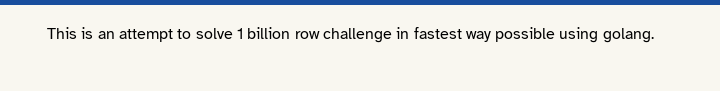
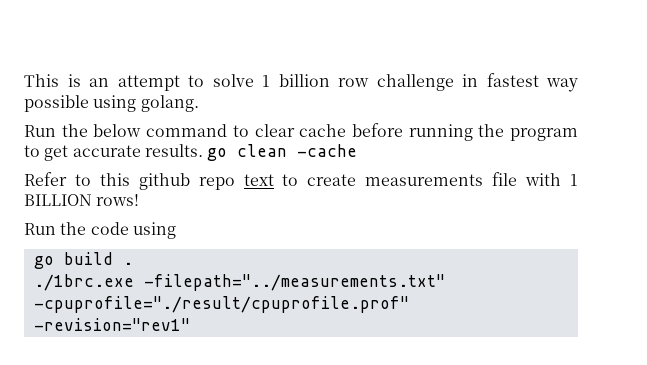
+ Run the below command to clear cache before running the program to get accurate results. go clean -cache
+ Refer to this github repo text to create measurements file with 1 BILLION rows!
+ Run the code using
+ go build .
+ ./1brc.exe -filepath="../measurements.txt" -cpuprofile="./result/cpuprofile.prof" -revision="rev1"

